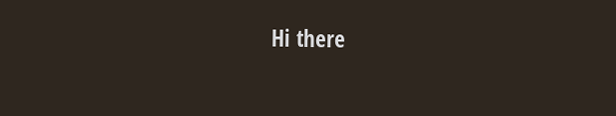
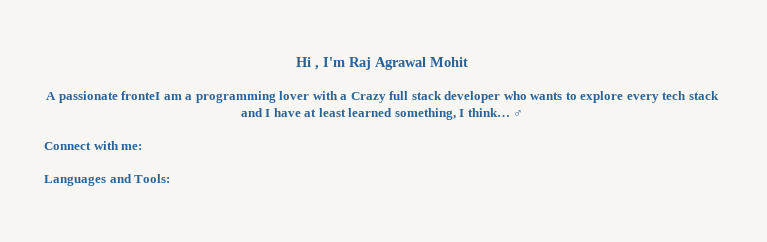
- Hi there
+ Hi , I'm Raj Agrawal Mohit
+ A passionate fronteI am a programming lover with a Crazy full stack developer who wants to explore every tech stack and I have at least learned something, I think… ♂
+ Connect with me:
+ Languages and Tools:

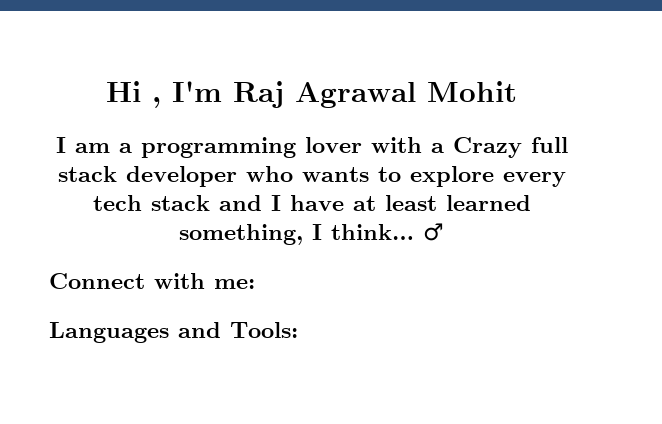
- A passionate fronteI am a programming lover with a Crazy full stack developer who wants to explore every tech stack and I have at least learned something, I think…
+ I am a programming lover with a Crazy full stack developer who wants to explore every tech stack and I have at least learned something, I think…

